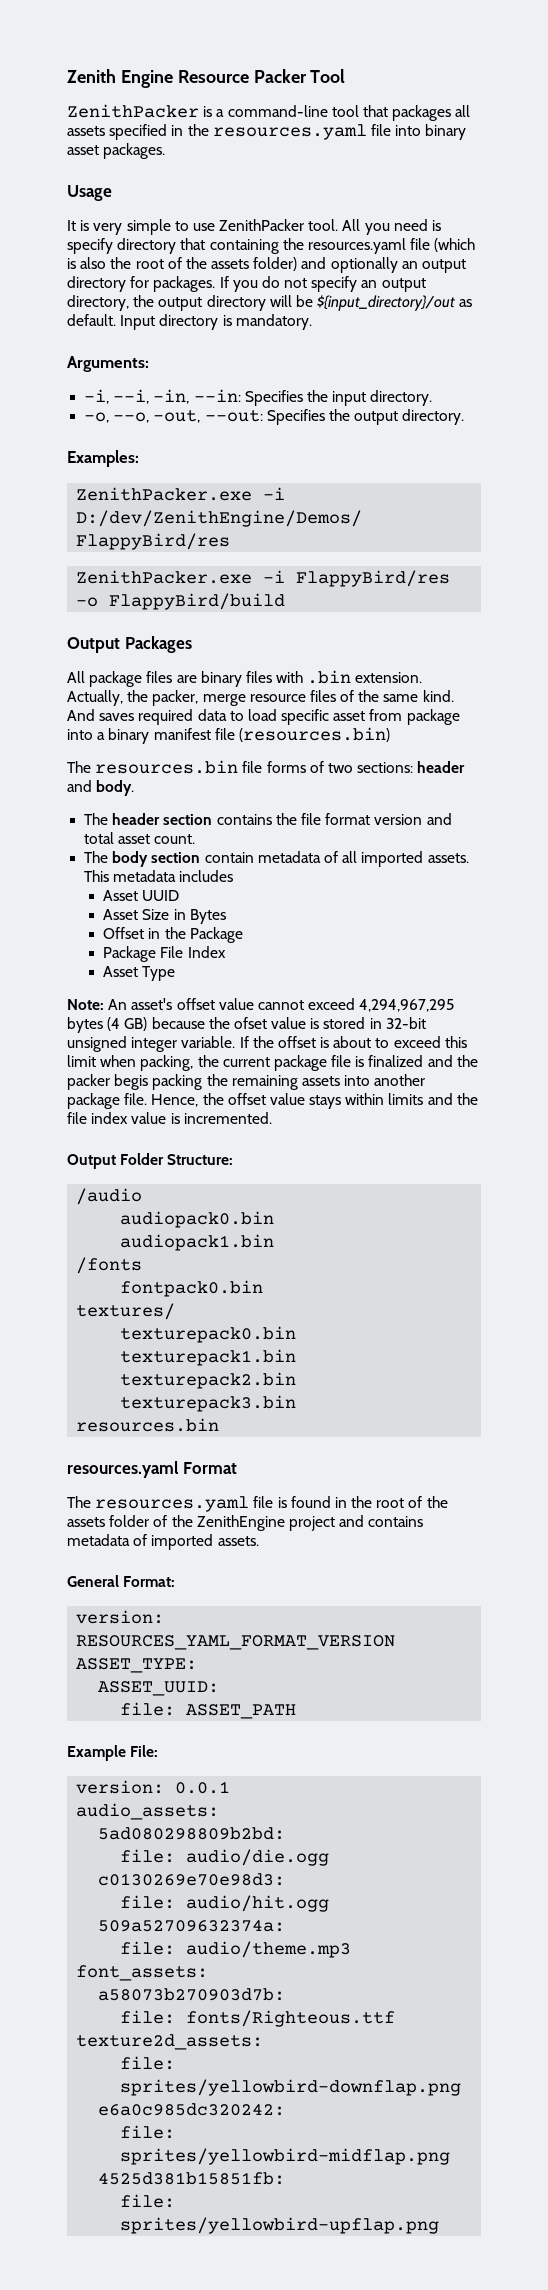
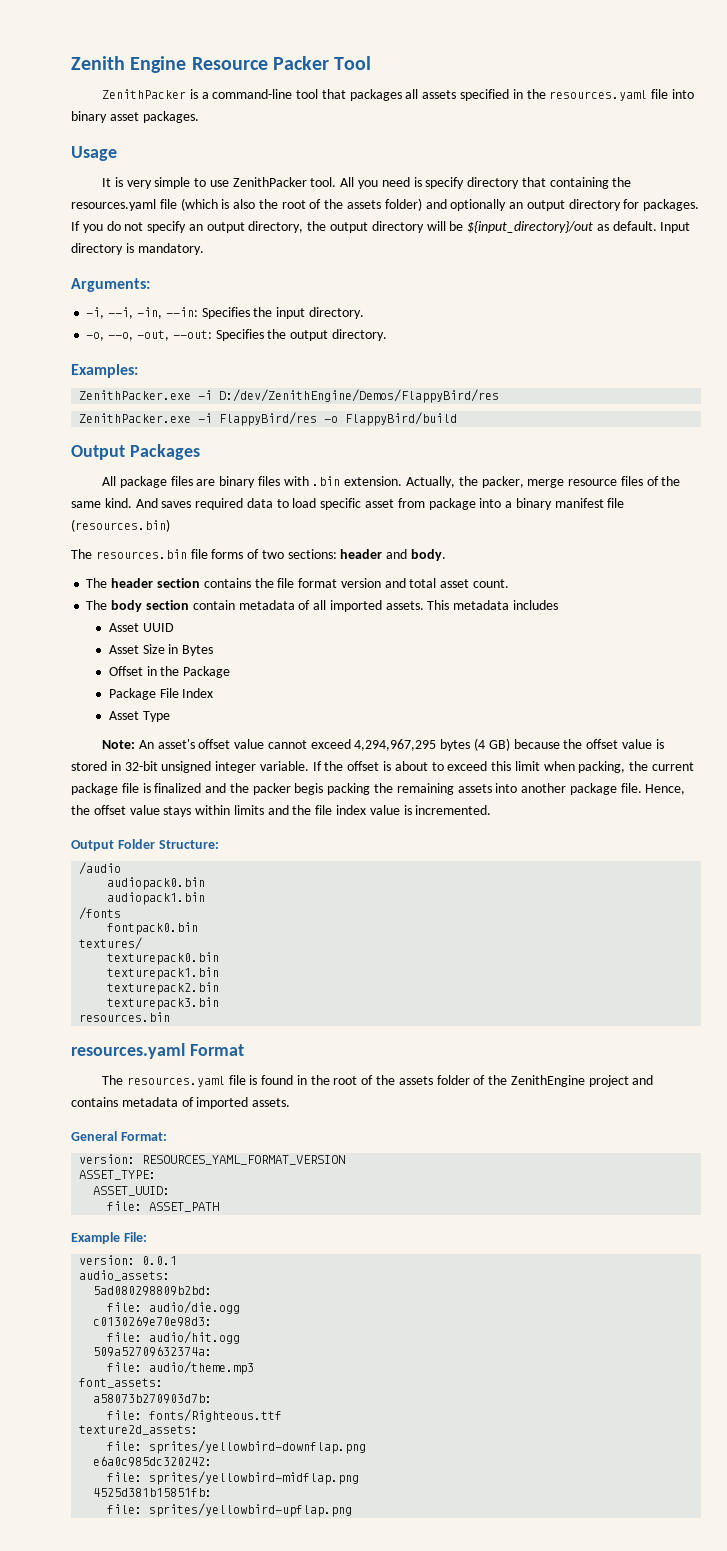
- Note: An asset's offset value cannot exceed 4,294,967,295 bytes (4 GB) because the ofset value is stored in 32-bit unsigned integer variable.
+ Note: An asset's offset value cannot exceed 4,294,967,295 bytes (4 GB) because the offset value is stored in 32-bit unsigned integer variable.

